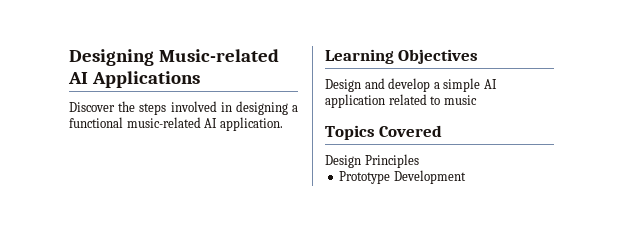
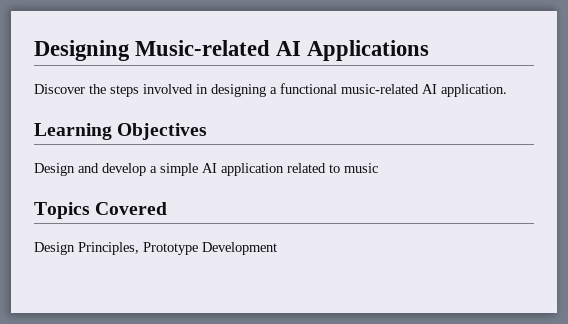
- Design Principles
- Prototype Development
+ Design Principles, Prototype Development

